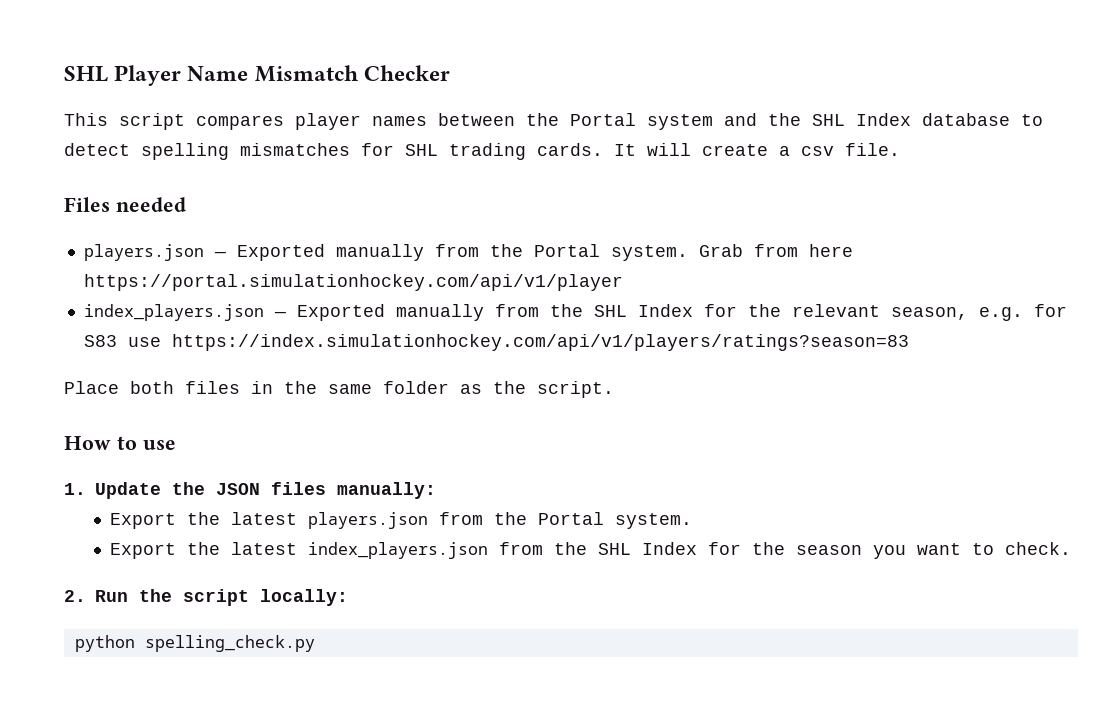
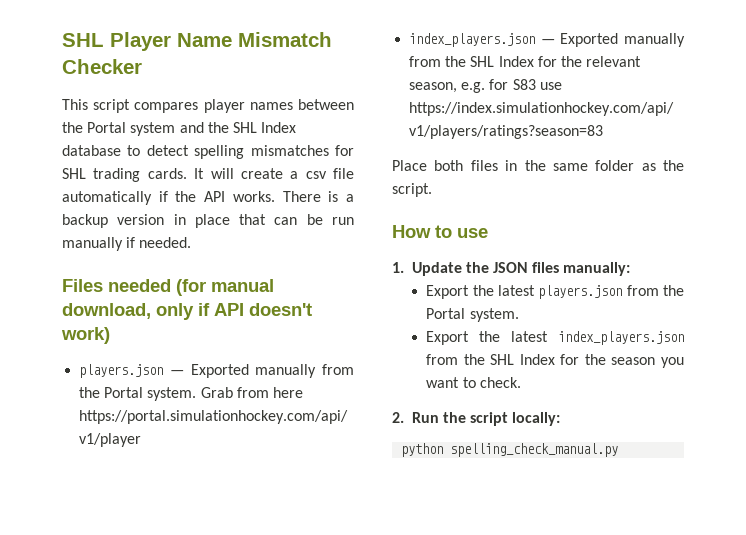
- It will create a csv file.
- Files needed
+ It will create a csv file automatically if the API works. There is a backup version in place that can be run manually if needed.
+ Files needed (for manual download, only if API doesn't work)
- python spelling_check.py
+ python spelling_check_manual.py

